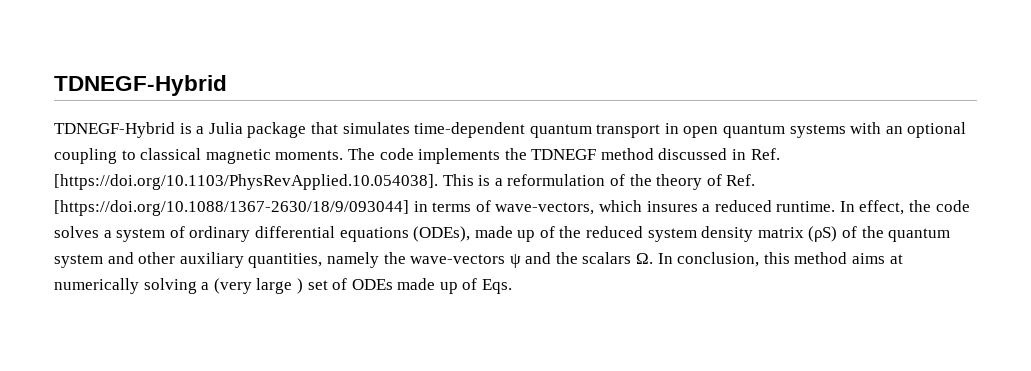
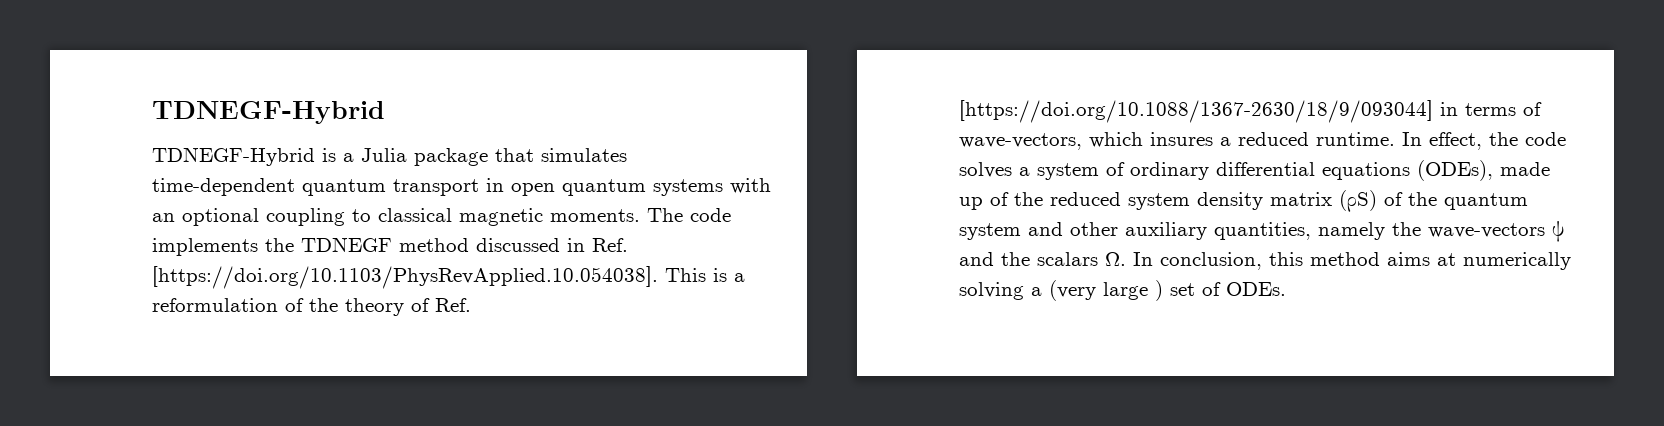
- In effect, the code solves a system of ordinary differential equations (ODEs), made up of the reduced system density matrix (ρS) of the quantum system and other auxiliary quantities, namely the wave-vectors ψ and the scalars Ω. In conclusion, this method aims at numerically solving a (very large ) set of ODEs made up of Eqs.
+ In effect, the code solves a system of ordinary differential equations (ODEs), made up of the reduced system density matrix (ρS) of the quantum system and other auxiliary quantities, namely the wave-vectors ψ and the scalars Ω. In conclusion, this method aims at numerically solving a (very large ) set of ODEs.

